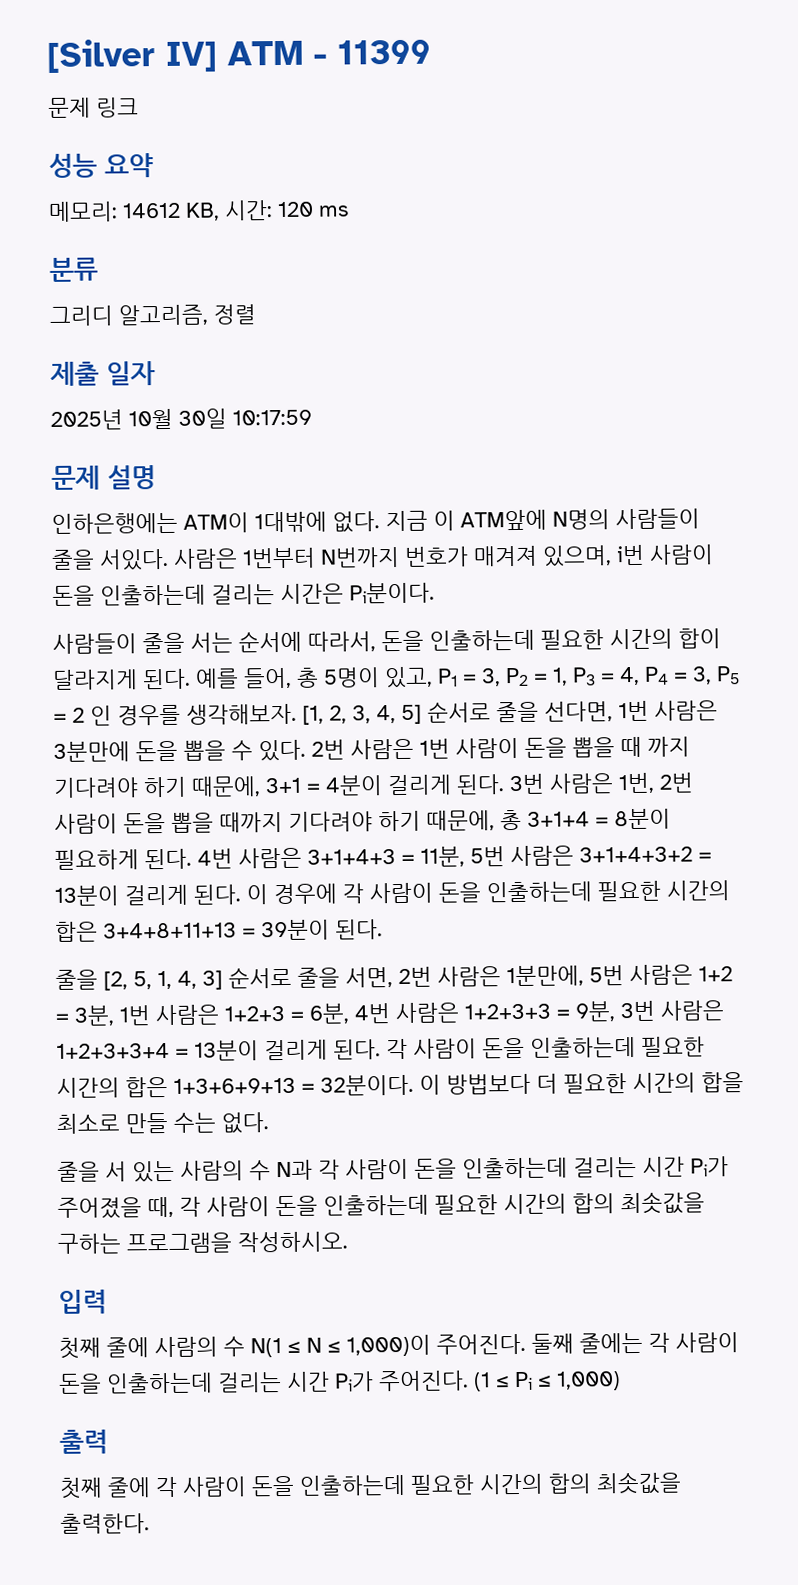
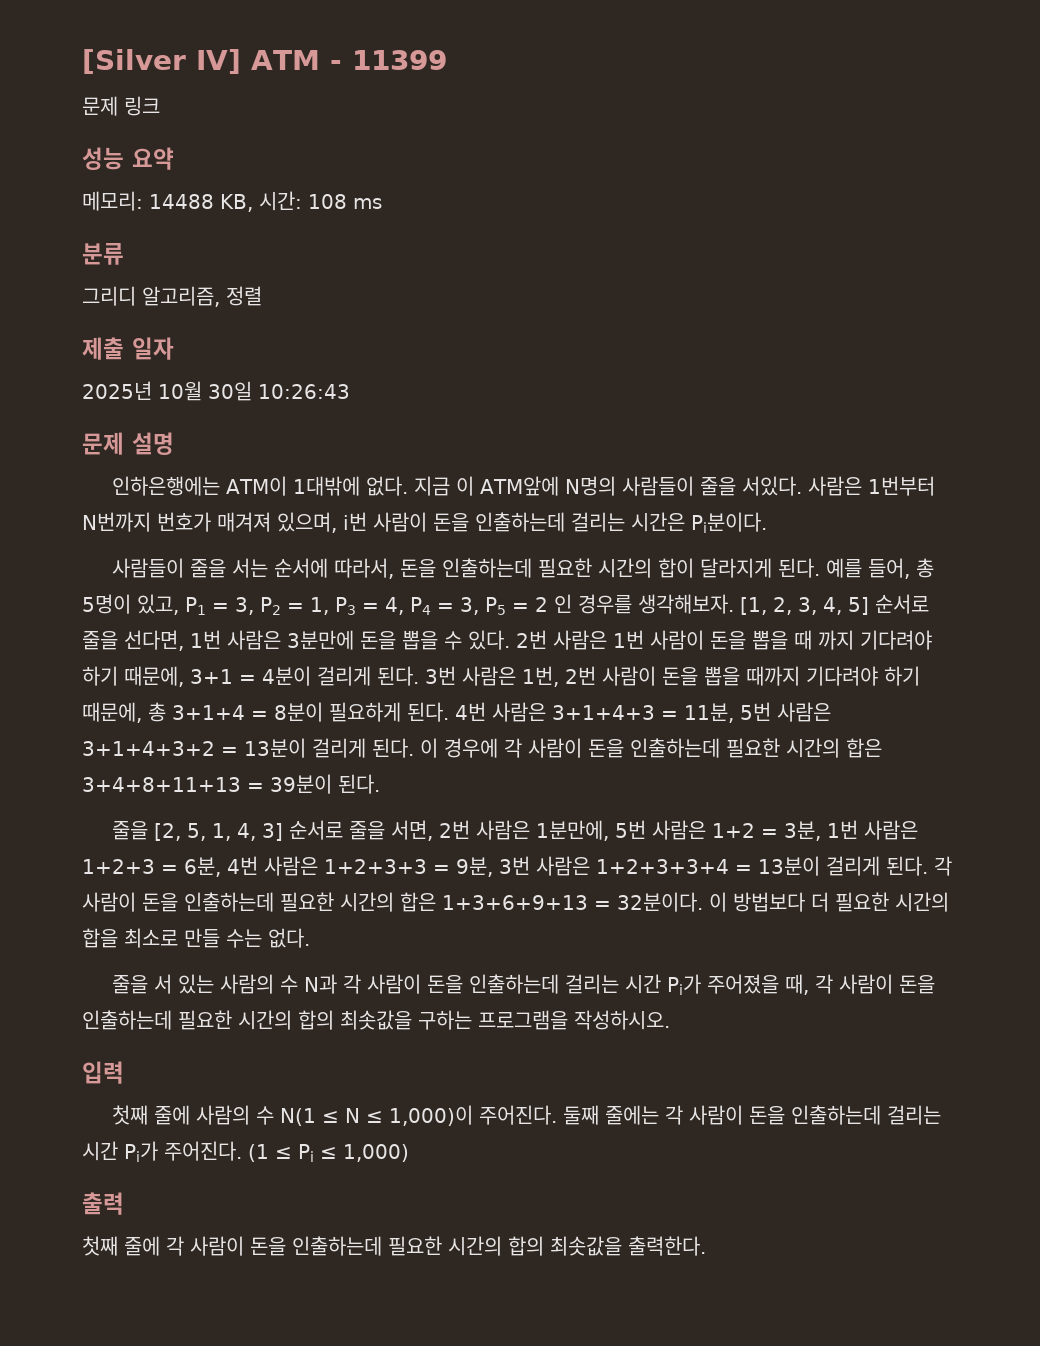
- 메모리: 14612 KB, 시간: 120 ms
+ 메모리: 14488 KB, 시간: 108 ms
- 2025년 10월 30일 10:17:59
+ 2025년 10월 30일 10:26:43

